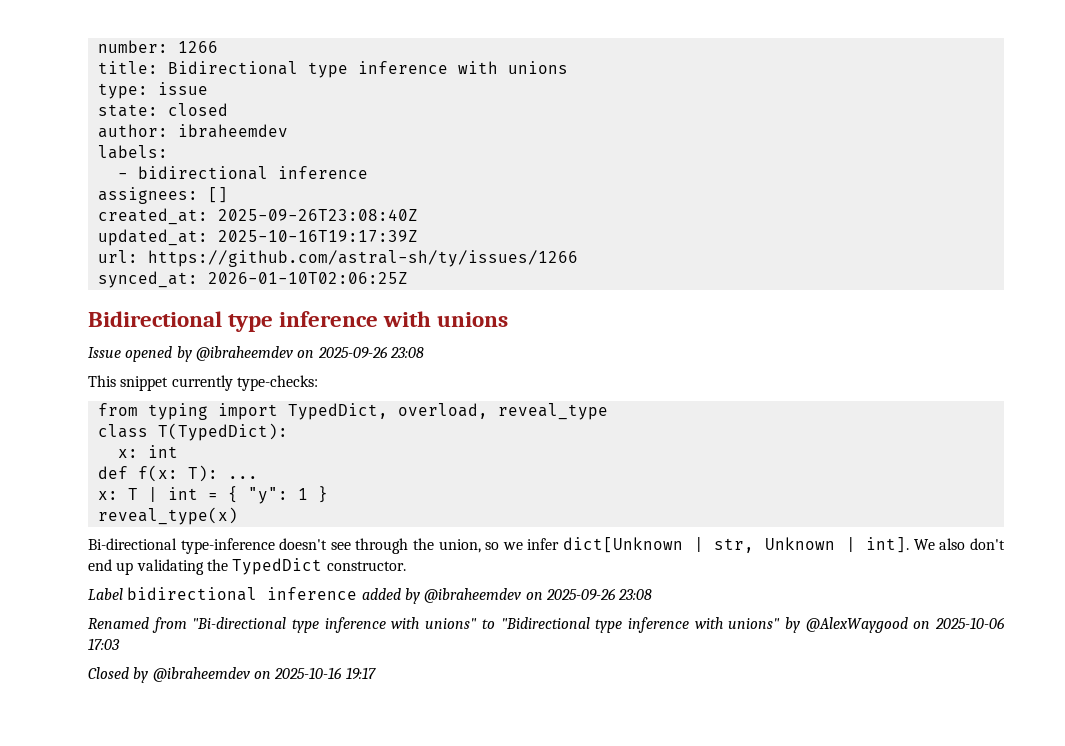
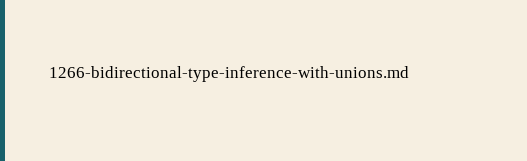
- number: 1266
- title: Bidirectional type inference with unions
- type: issue
- state: closed
- author: ibraheemdev
- labels:
- - bidirectional inference
- assignees: []
- created_at: 2025-09-26T23:08:40Z
- updated_at: 2025-10-16T19:17:39Z
- url: https://github.com/astral-sh/ty/issues/1266
- synced_at: 2026-01-10T02:06:25Z
- Bidirectional type inference with unions
- Issue opened by @ibraheemdev on 2025-09-26 23:08
- This snippet currently type-checks:
- from typing import TypedDict, overload, reveal_type
- class T(TypedDict):
- x: int
- def f(x: T): ...
- x: T | int = { "y": 1 }
- reveal_type(x)
- Bi-directional type-inference doesn't see through the union, so we infer dict[Unknown | str, Unknown | int]. We also don't end up validating the TypedDict constructor.
- Label bidirectional inference added by @ibraheemdev on 2025-09-26 23:08
- Renamed from "Bi-directional type inference with unions" to "Bidirectional type inference with unions" by @AlexWaygood on 2025-10-06 17:03
- Closed by @ibraheemdev on 2025-10-16 19:17
+ 1266-bidirectional-type-inference-with-unions.md

